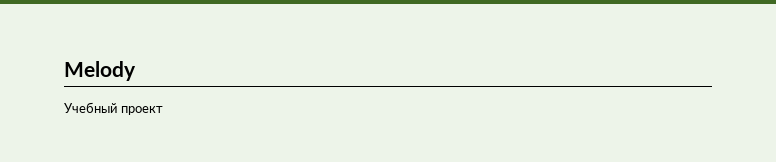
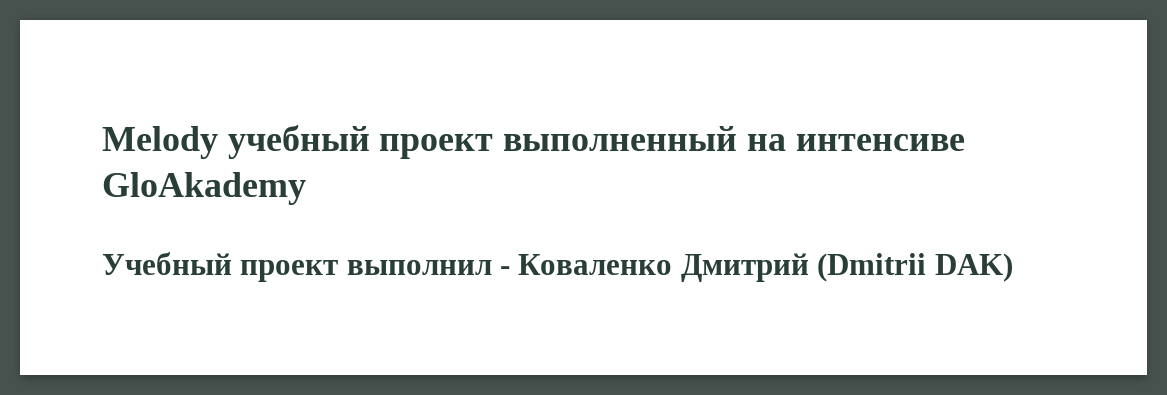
- Melody
- Учебный проект
+ Melody учебный проект выполненный на интенсиве GloAkademy
+ Учебный проект выполнил - Коваленко Дмитрий (Dmitrii DAK)

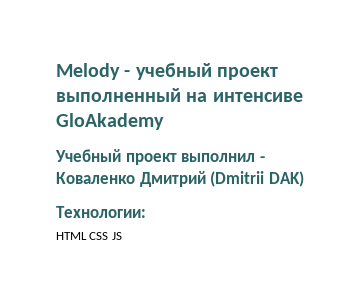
- Melody учебный проект выполненный на интенсиве GloAkademy
+ Melody - учебный проект выполненный на интенсиве GloAkademy
+ Технологии:
+ HTML CSS JS

